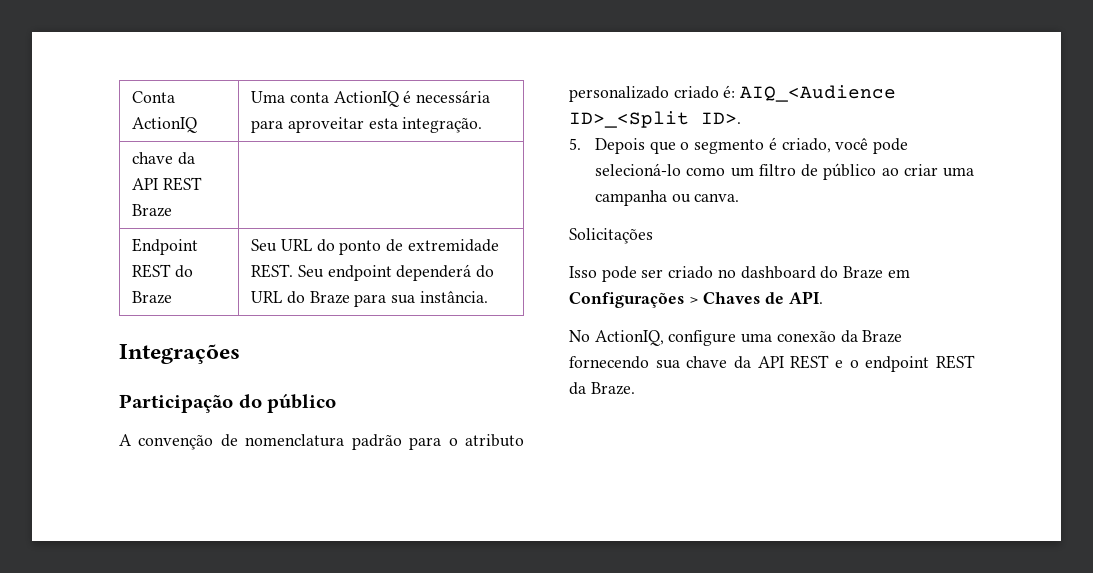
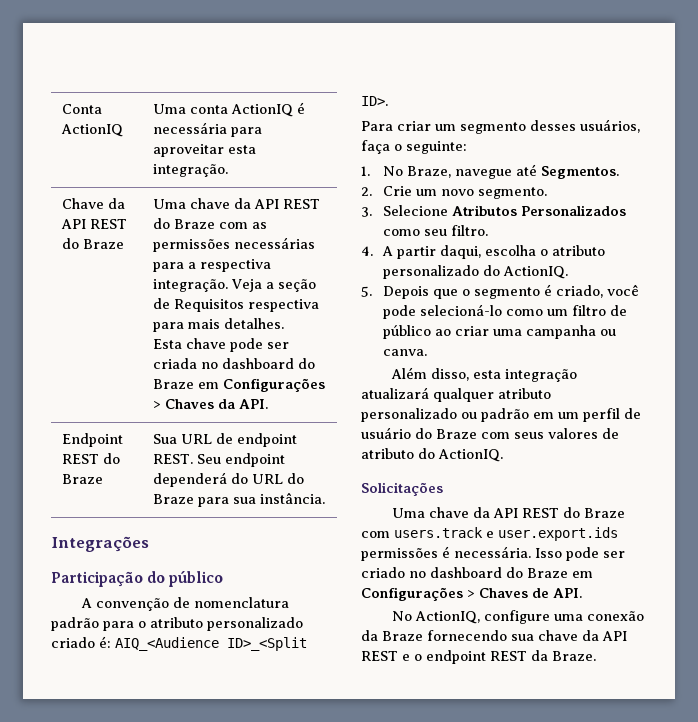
- chave da API REST Braze |
- Endpoint REST do Braze | Seu URL do ponto de extremidade REST. Seu endpoint dependerá do URL do Braze para sua instância.
+ Chave da API REST do Braze | Uma chave da API REST do Braze com as permissões necessárias para a respectiva integração. Veja a seção de Requisitos respectiva para mais detalhes.
+ Esta chave pode ser criada no dashboard do Braze em Configurações > Chaves da API.
+ Endpoint REST do Braze | Sua URL de endpoint REST. Seu endpoint dependerá do URL do Braze para sua instância.
+ Para criar um segmento desses usuários, faça o seguinte:
+ 1. No Braze, navegue até Segmentos.
+ 2. Crie um novo segmento.
+ 3. Selecione Atributos Personalizados como seu filtro.
+ 4. A partir daqui, escolha o atributo personalizado do ActionIQ.
+ Além disso, esta integração atualizará qualquer atributo personalizado ou padrão em um perfil de usuário do Braze com seus valores de atributo do ActionIQ.
  Solicitações
- Isso pode ser criado no dashboard do Braze em Configurações > Chaves de API.
+ Uma chave da API REST do Braze com users.track e user.export.ids permissões é necessária. Isso pode ser criado no dashboard do Braze em Configurações > Chaves de API.

